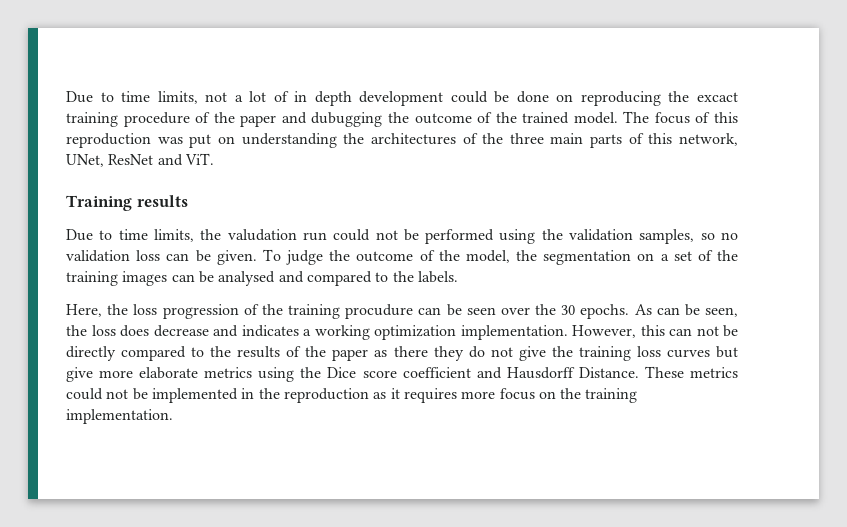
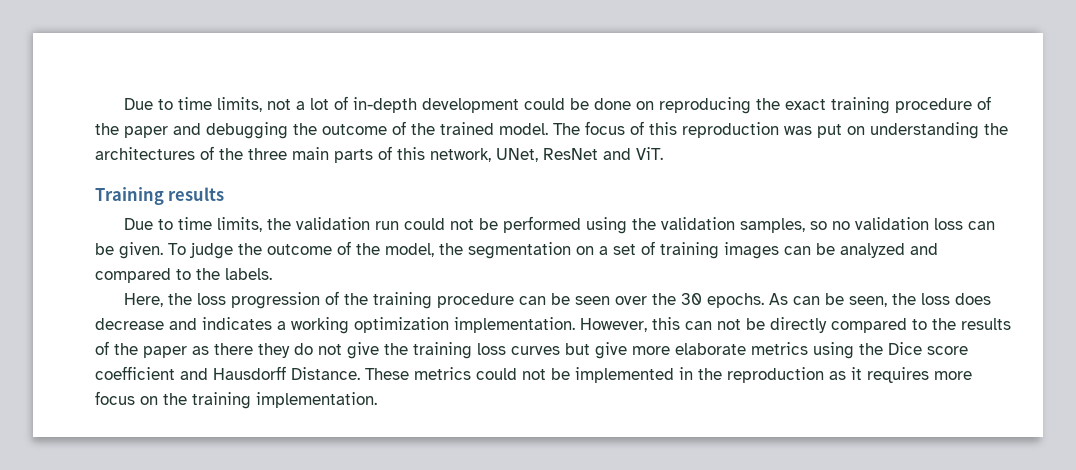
- Due to time limits, not a lot of in depth development could be done on reproducing the excact training procedure of the paper and dubugging the outcome of the trained model.
+ Due to time limits, not a lot of in-depth development could be done on reproducing the exact training procedure of the paper and debugging the outcome of the trained model.
- Due to time limits, the valudation run could not be performed using the validation samples, so no validation loss can be given.
+ Due to time limits, the validation run could not be performed using the validation samples, so no validation loss can be given.
- To judge the outcome of the model, the segmentation on a set of the training images can be analysed and compared to the labels.
+ To judge the outcome of the model, the segmentation on a set of training images can be analyzed and compared to the labels.
- Here, the loss progression of the training procudure can be seen over the 30 epochs.
+ Here, the loss progression of the training procedure can be seen over the 30 epochs.

